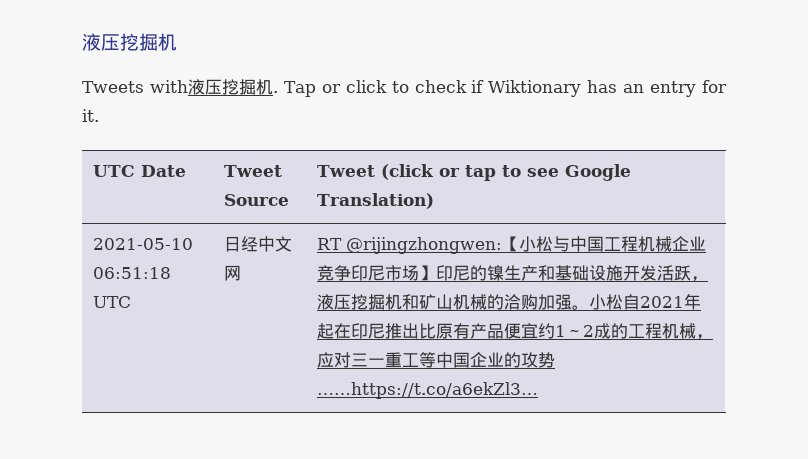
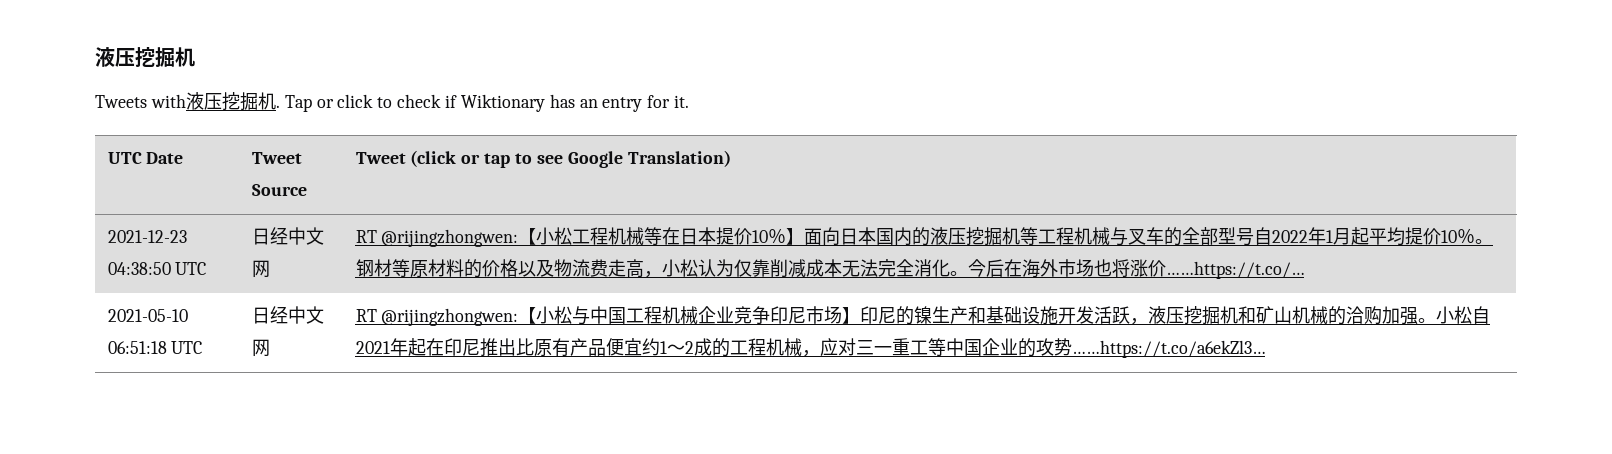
+ 2021-12-23 04:38:50 UTC | 日经中文网 | RT @rijingzhongwen:【小松工程机械等在日本提价10％】面向日本国内的液压挖掘机等工程机械与叉车的全部型号自2022年1月起平均提价10％。钢材等原材料的价格以及物流费走高，小松认为仅靠削减成本无法完全消化。今后在海外市场也将涨价……https://t.co/…

